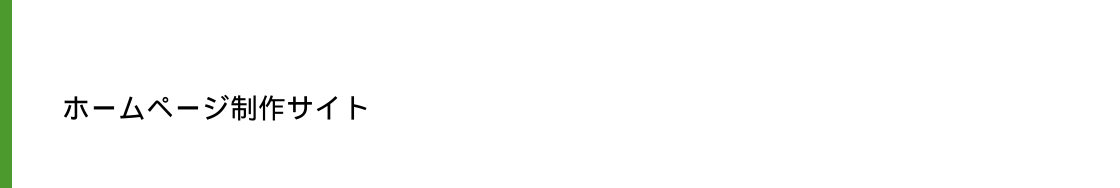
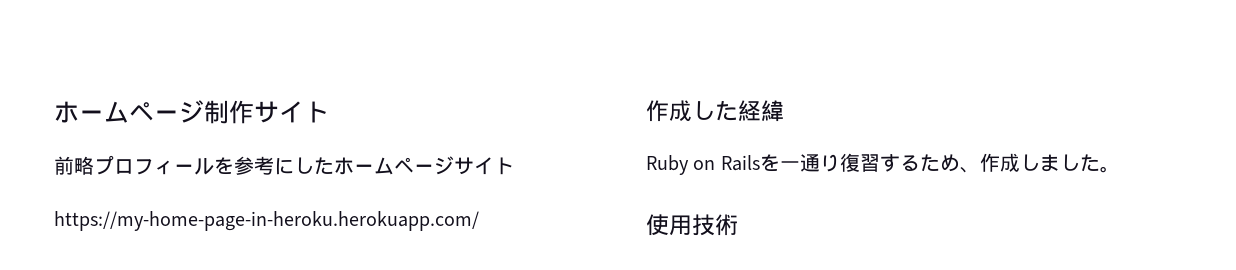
+ 前略プロフィールを参考にしたホームページサイト
+ https://my-home-page-in-heroku.herokuapp.com/
+ 作成した経緯
+ Ruby on Railsを一通り復習するため、作成しました。
+ 使用技術

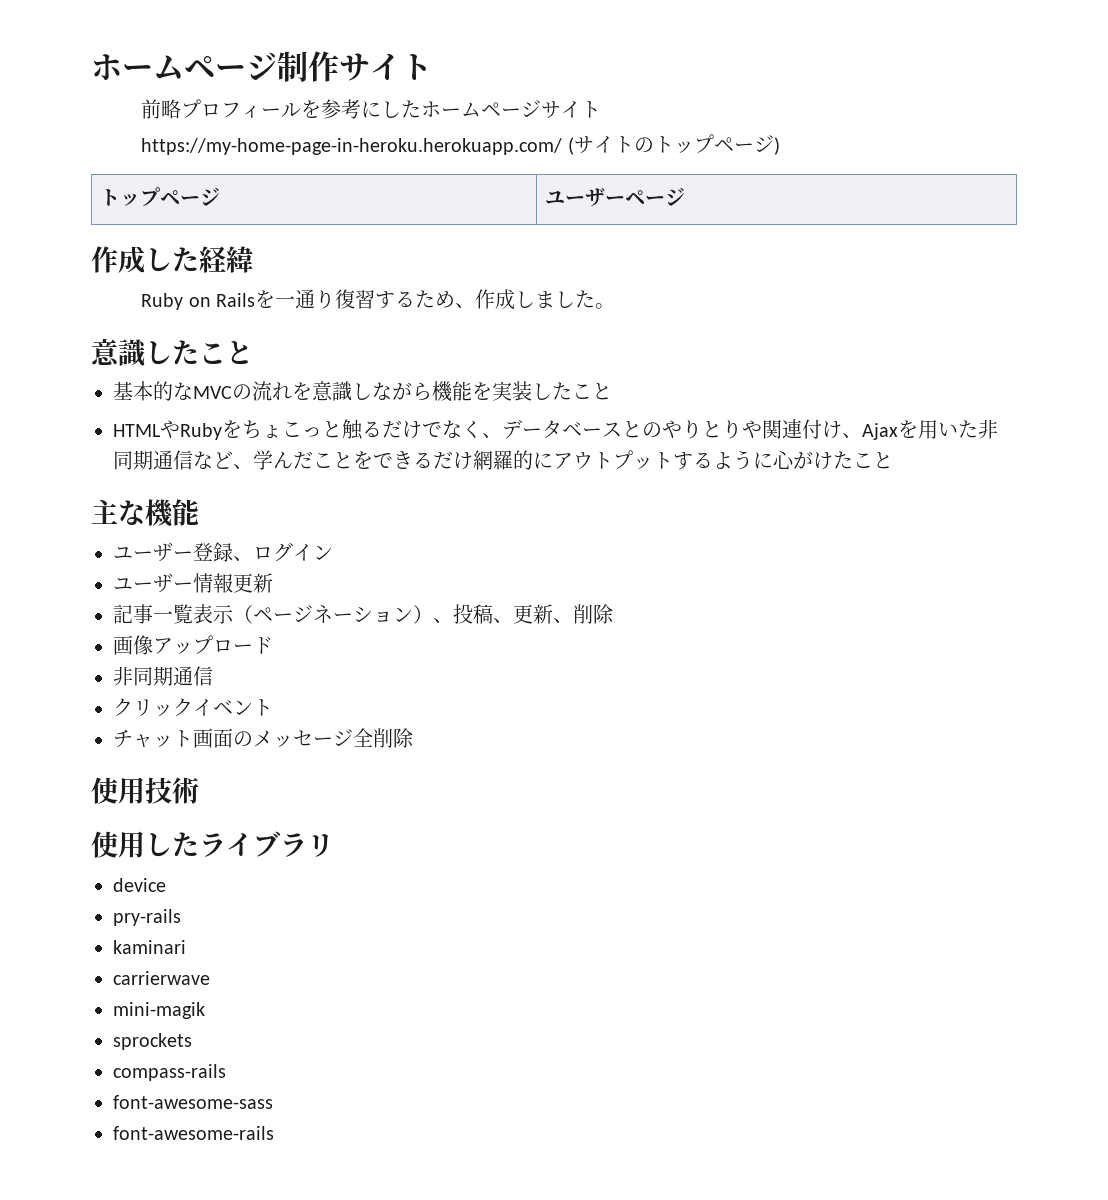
- https://my-home-page-in-heroku.herokuapp.com/
+ https://my-home-page-in-heroku.herokuapp.com/ (サイトのトップページ)
+ トップページ | ユーザーページ
+ 意識したこと
+ 基本的なMVCの流れを意識しながら機能を実装したこと
+ HTMLやRubyをちょこっと触るだけでなく、データベースとのやりとりや関連付け、Ajaxを用いた非同期通信など、学んだことをできるだけ網羅的にアウトプットするように心がけたこと
+ 主な機能
+ ユーザー登録、ログイン
+ ユーザー情報更新
+ 記事一覧表示（ページネーション）、投稿、更新、削除
+ 画像アップロード
+ 非同期通信
+ クリックイベント
+ チャット画面のメッセージ全削除
  使用技術
+ 使用したライブラリ
+ device
+ pry-rails
+ kaminari
+ carrierwave
+ mini-magik
+ sprockets
+ compass-rails
+ font-awesome-sass
+ font-awesome-rails

